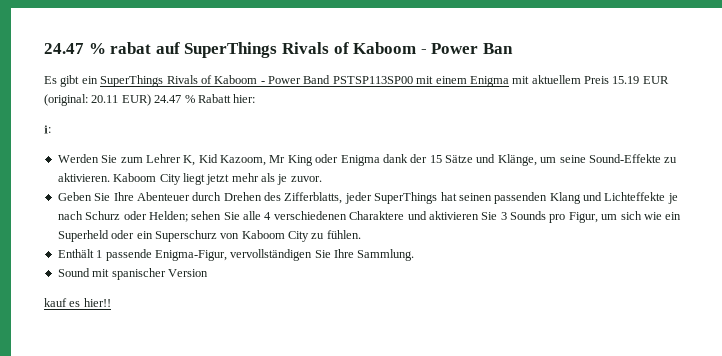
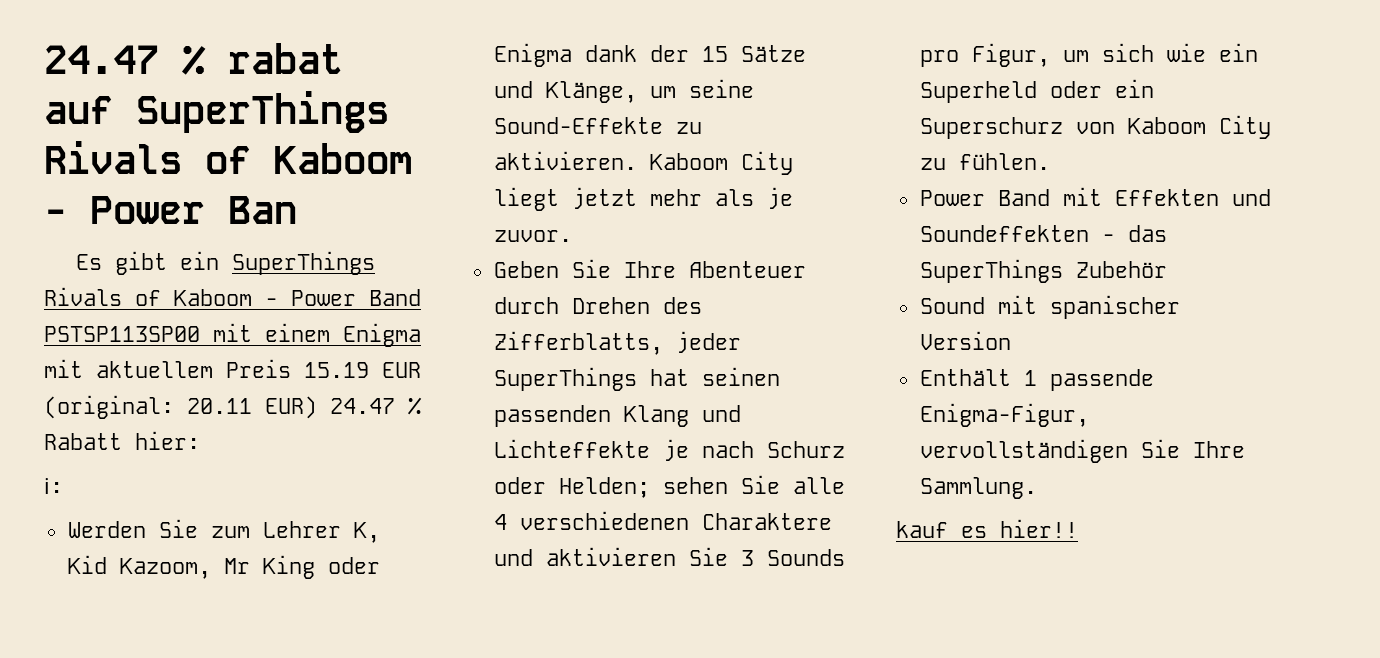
+ Power Band mit Effekten und Soundeffekten - das SuperThings Zubehör
+ Sound mit spanischer Version
- Sound mit spanischer Version

